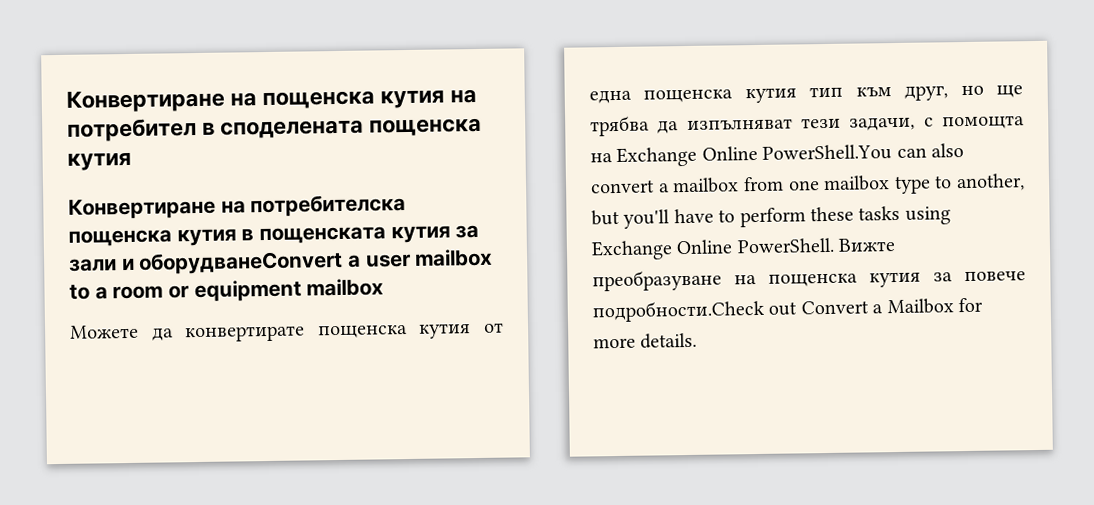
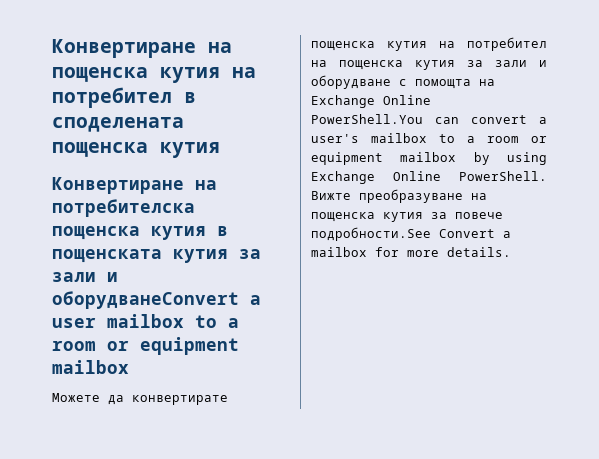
- Можете да конвертирате пощенска кутия от една пощенска кутия тип към друг, но ще трябва да изпълняват тези задачи, с помощта на Exchange Online PowerShell.You can also convert a mailbox from one mailbox type to another, but you'll have to perform these tasks using Exchange Online PowerShell.
+ Можете да конвертирате пощенска кутия на потребител на пощенска кутия за зали и оборудване с помощта на Exchange Online PowerShell.You can convert a user's mailbox to a room or equipment mailbox by using Exchange Online PowerShell.
- Вижте преобразуване на пощенска кутия за повече подробности.Check out Convert a Mailbox for more details.
+ Вижте преобразуване на пощенска кутия за повече подробности.See Convert a mailbox for more details.

